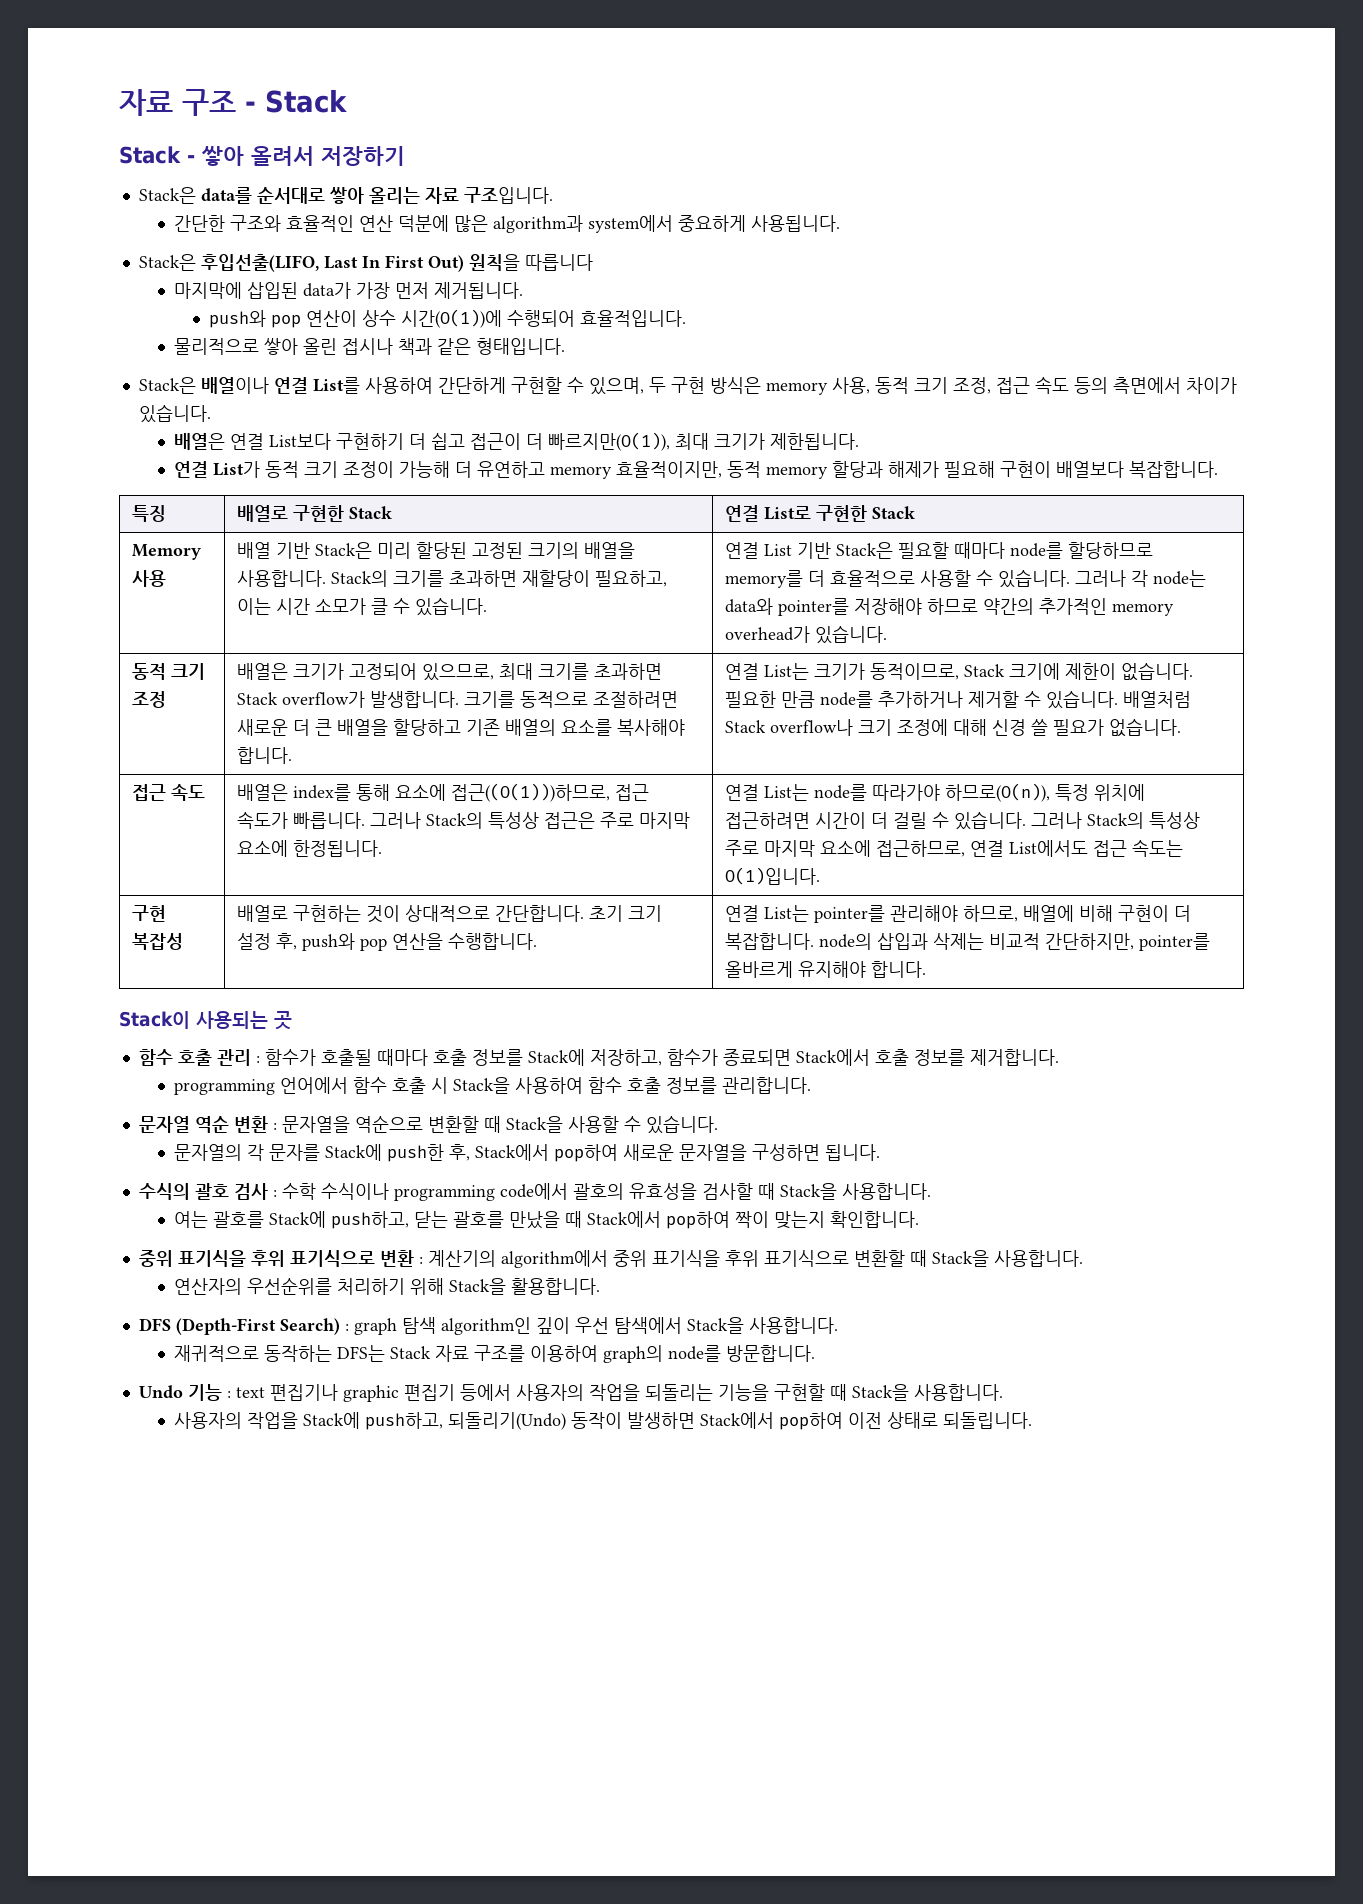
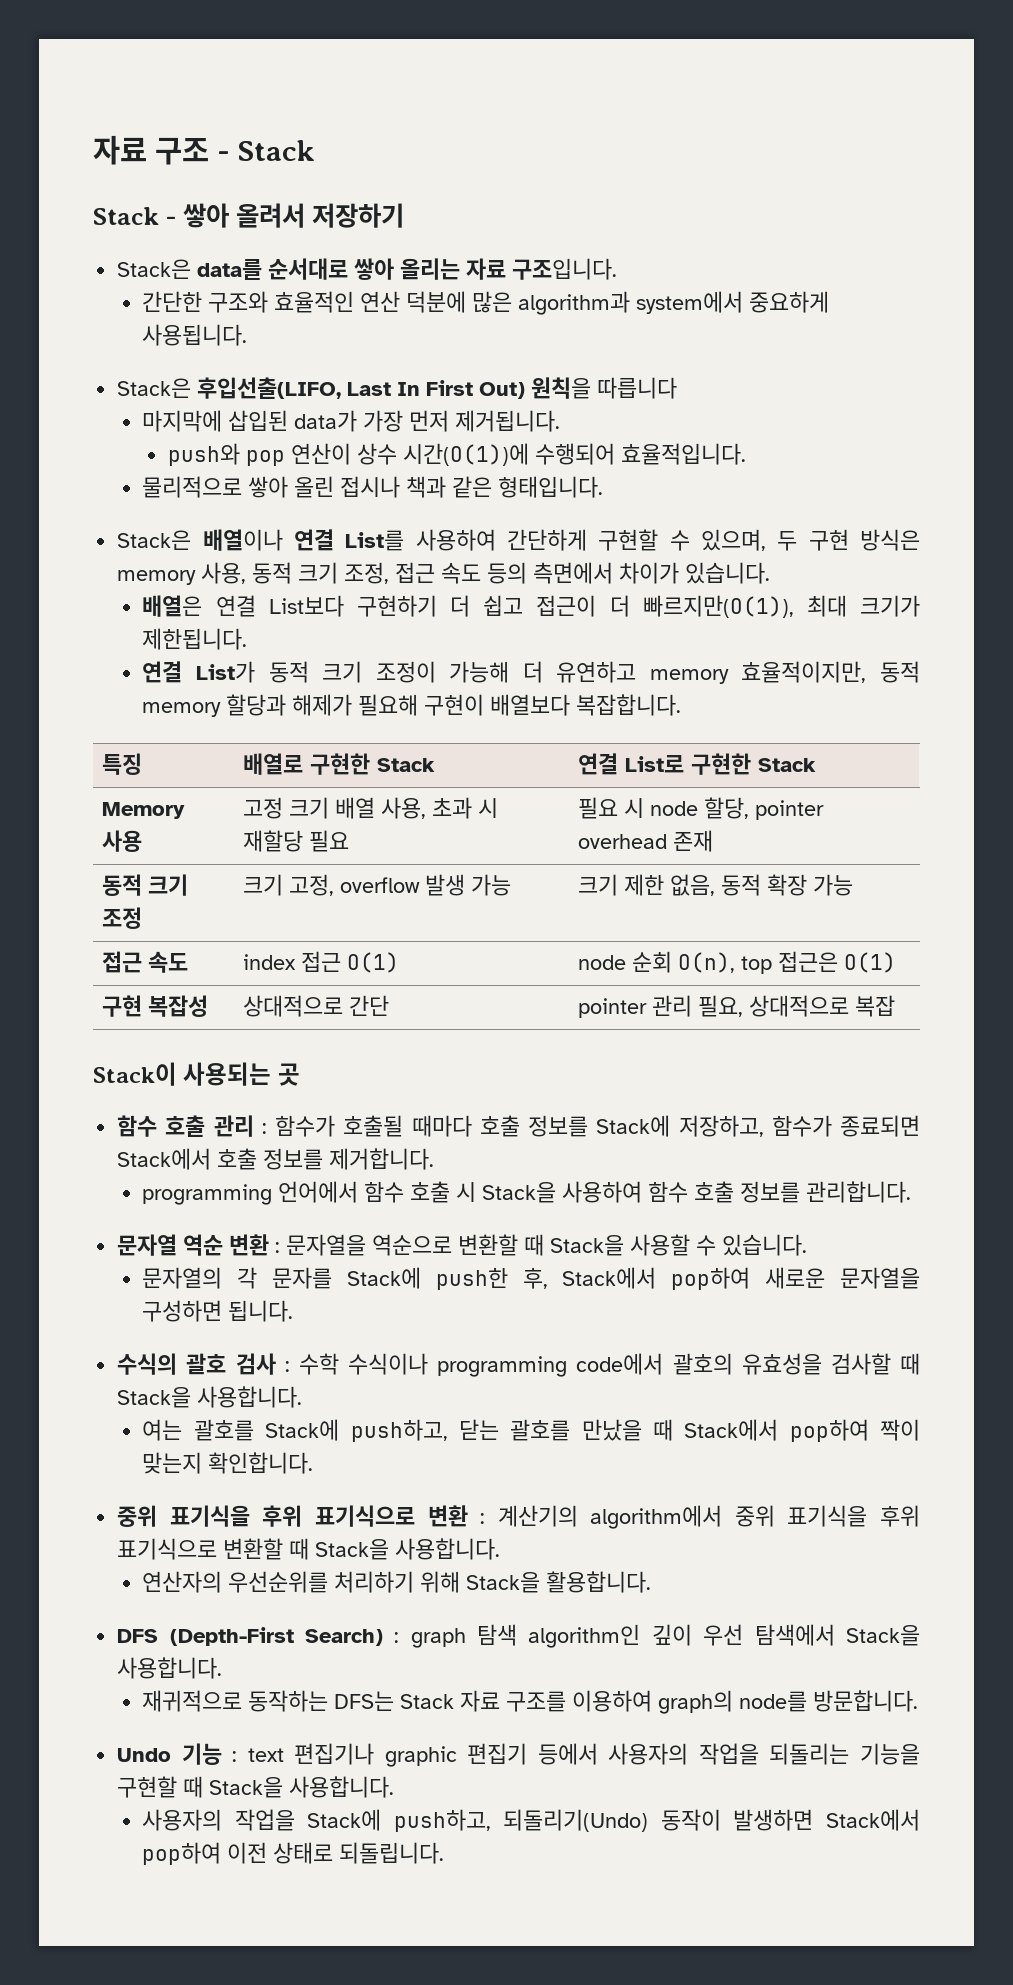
- 배열 기반 Stack은 미리 할당된 고정된 크기의 배열을 사용합니다. Stack의 크기를 초과하면 재할당이 필요하고, 이는 시간 소모가 클 수 있습니다. | 연결 List 기반 Stack은 필요할 때마다 node를 할당하므로 memory를 더 효율적으로 사용할 수 있습니다. 그러나 각 node는 data와 pointer를 저장해야 하므로 약간의 추가적인 memory overhead가 있습니다.
- 동적 크기 조정 | 배열은 크기가 고정되어 있으므로, 최대 크기를 초과하면 Stack overflow가 발생합니다. 크기를 동적으로 조절하려면 새로운 더 큰 배열을 할당하고 기존 배열의 요소를 복사해야 합니다. | 연결 List는 크기가 동적이므로, Stack 크기에 제한이 없습니다. 필요한 만큼 node를 추가하거나 제거할 수 있습니다. 배열처럼 Stack overflow나 크기 조정에 대해 신경 쓸 필요가 없습니다.
- 접근 속도 | 배열은 index를 통해 요소에 접근((O(1)))하므로, 접근 속도가 빠릅니다. 그러나 Stack의 특성상 접근은 주로 마지막 요소에 한정됩니다. | 연결 List는 node를 따라가야 하므로(O(n)), 특정 위치에 접근하려면 시간이 더 걸릴 수 있습니다. 그러나 Stack의 특성상 주로 마지막 요소에 접근하므로, 연결 List에서도 접근 속도는 O(1)입니다.
- 구현 복잡성 | 배열로 구현하는 것이 상대적으로 간단합니다. 초기 크기 설정 후, push와 pop 연산을 수행합니다. | 연결 List는 pointer를 관리해야 하므로, 배열에 비해 구현이 더 복잡합니다. node의 삽입과 삭제는 비교적 간단하지만, pointer를 올바르게 유지해야 합니다.
+ 고정 크기 배열 사용, 초과 시 재할당 필요 | 필요 시 node 할당, pointer overhead 존재
+ 동적 크기 조정 | 크기 고정, overflow 발생 가능 | 크기 제한 없음, 동적 확장 가능
+ 접근 속도 | index 접근 O(1) | node 순회 O(n), top 접근은 O(1)
+ 구현 복잡성 | 상대적으로 간단 | pointer 관리 필요, 상대적으로 복잡

